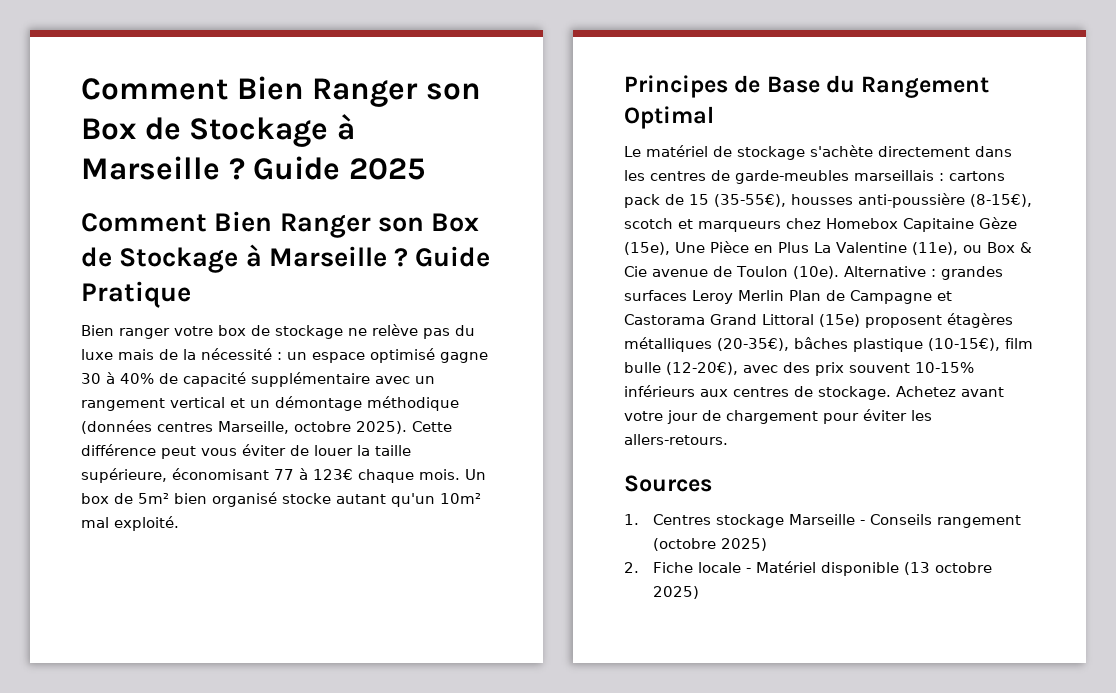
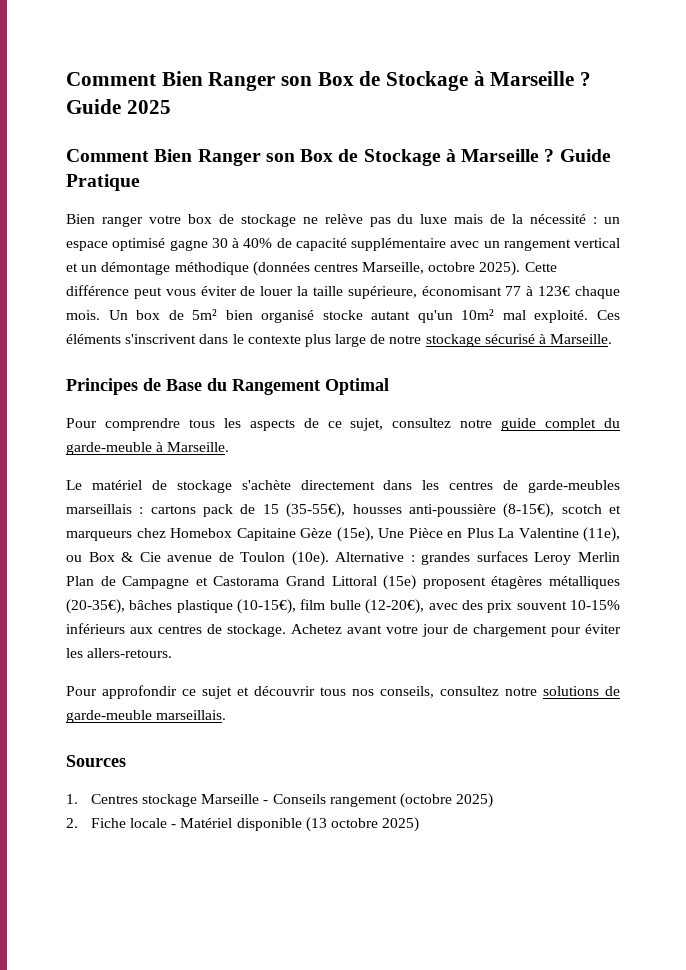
+ Ces éléments s'inscrivent dans le contexte plus large de notre stockage sécurisé à Marseille.
+ Pour comprendre tous les aspects de ce sujet, consultez notre guide complet du garde-meuble à Marseille.
+ Pour approfondir ce sujet et découvrir tous nos conseils, consultez notre solutions de garde-meuble marseillais.

